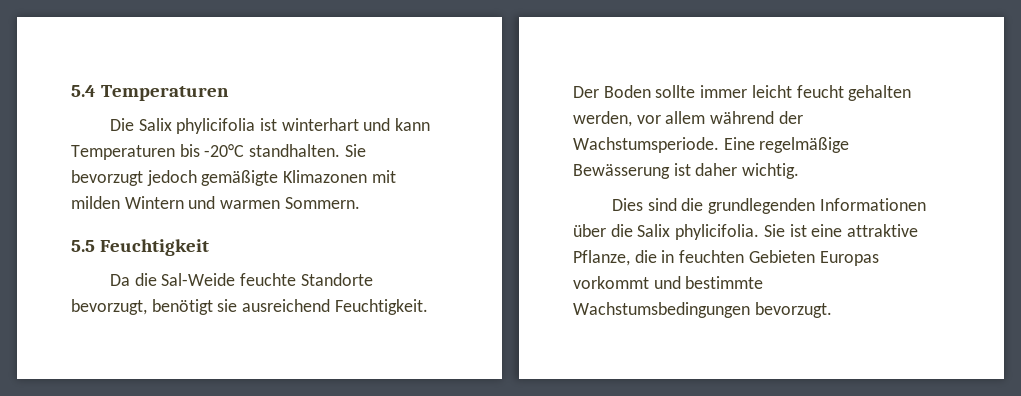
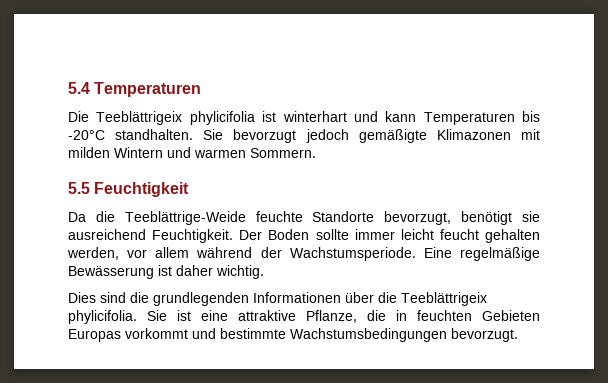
- Die Salix phylicifolia ist winterhart und kann Temperaturen bis -20°C standhalten.
+ Die Teeblättrigeix phylicifolia ist winterhart und kann Temperaturen bis -20°C standhalten.
- Da die Sal-Weide feuchte Standorte bevorzugt, benötigt sie ausreichend Feuchtigkeit.
+ Da die Teeblättrige-Weide feuchte Standorte bevorzugt, benötigt sie ausreichend Feuchtigkeit.
- Dies sind die grundlegenden Informationen über die Salix phylicifolia.
+ Dies sind die grundlegenden Informationen über die Teeblättrigeix phylicifolia.

